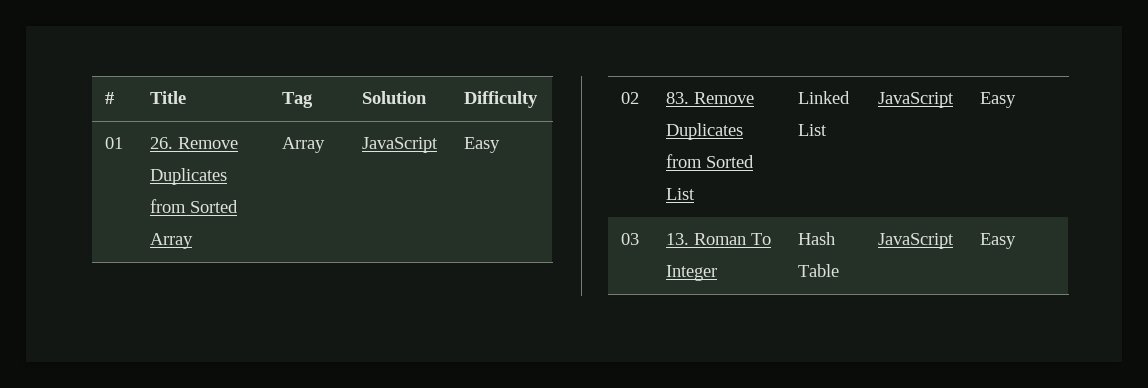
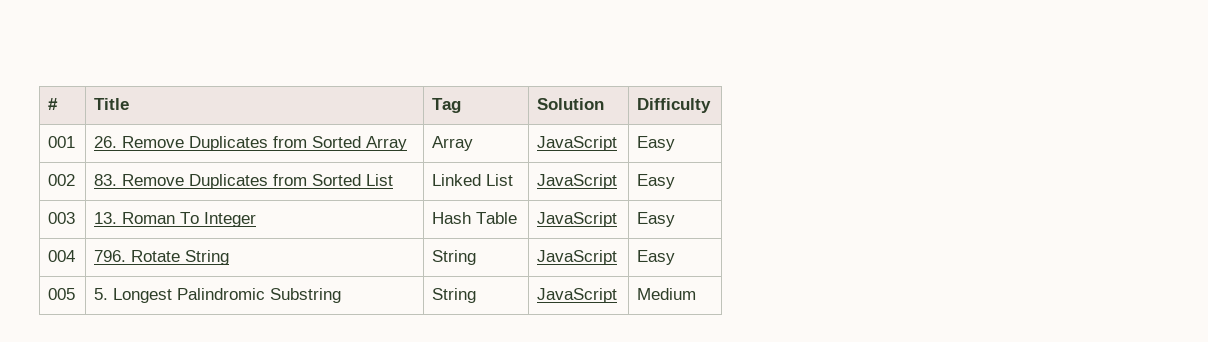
- 01 | 26. Remove Duplicates from Sorted Array | Array | JavaScript | Easy
+ 001 | 26. Remove Duplicates from Sorted Array | Array | JavaScript | Easy
- 02 | 83. Remove Duplicates from Sorted List | Linked List | JavaScript | Easy
+ 002 | 83. Remove Duplicates from Sorted List | Linked List | JavaScript | Easy
- 03 | 13. Roman To Integer | Hash Table | JavaScript | Easy
+ 003 | 13. Roman To Integer | Hash Table | JavaScript | Easy
+ 004 | 796. Rotate String | String | JavaScript | Easy
+ 005 | 5. Longest Palindromic Substring | String | JavaScript | Medium

